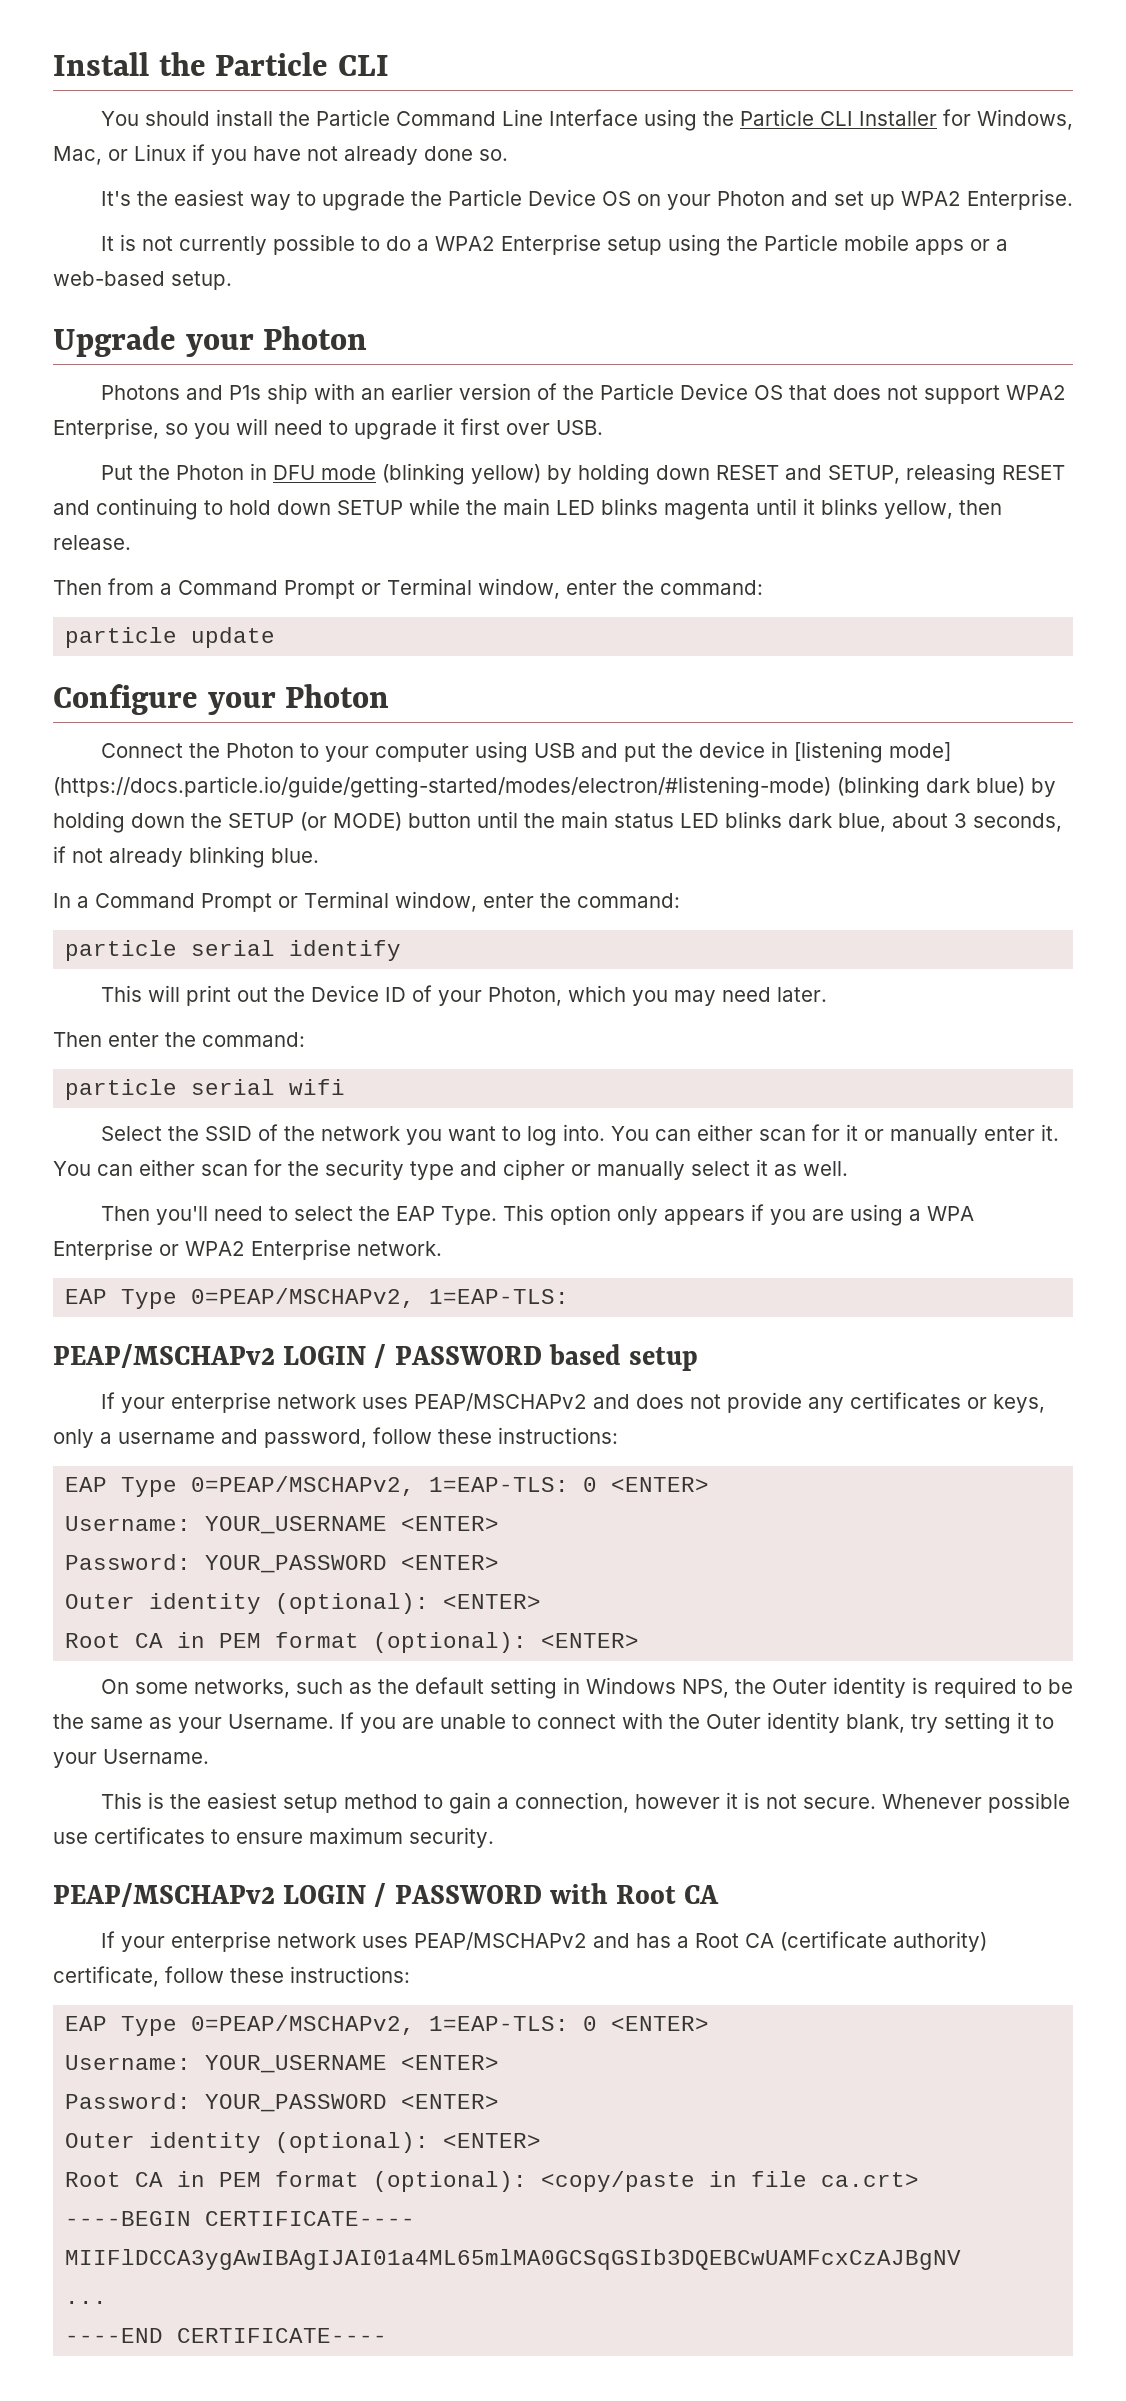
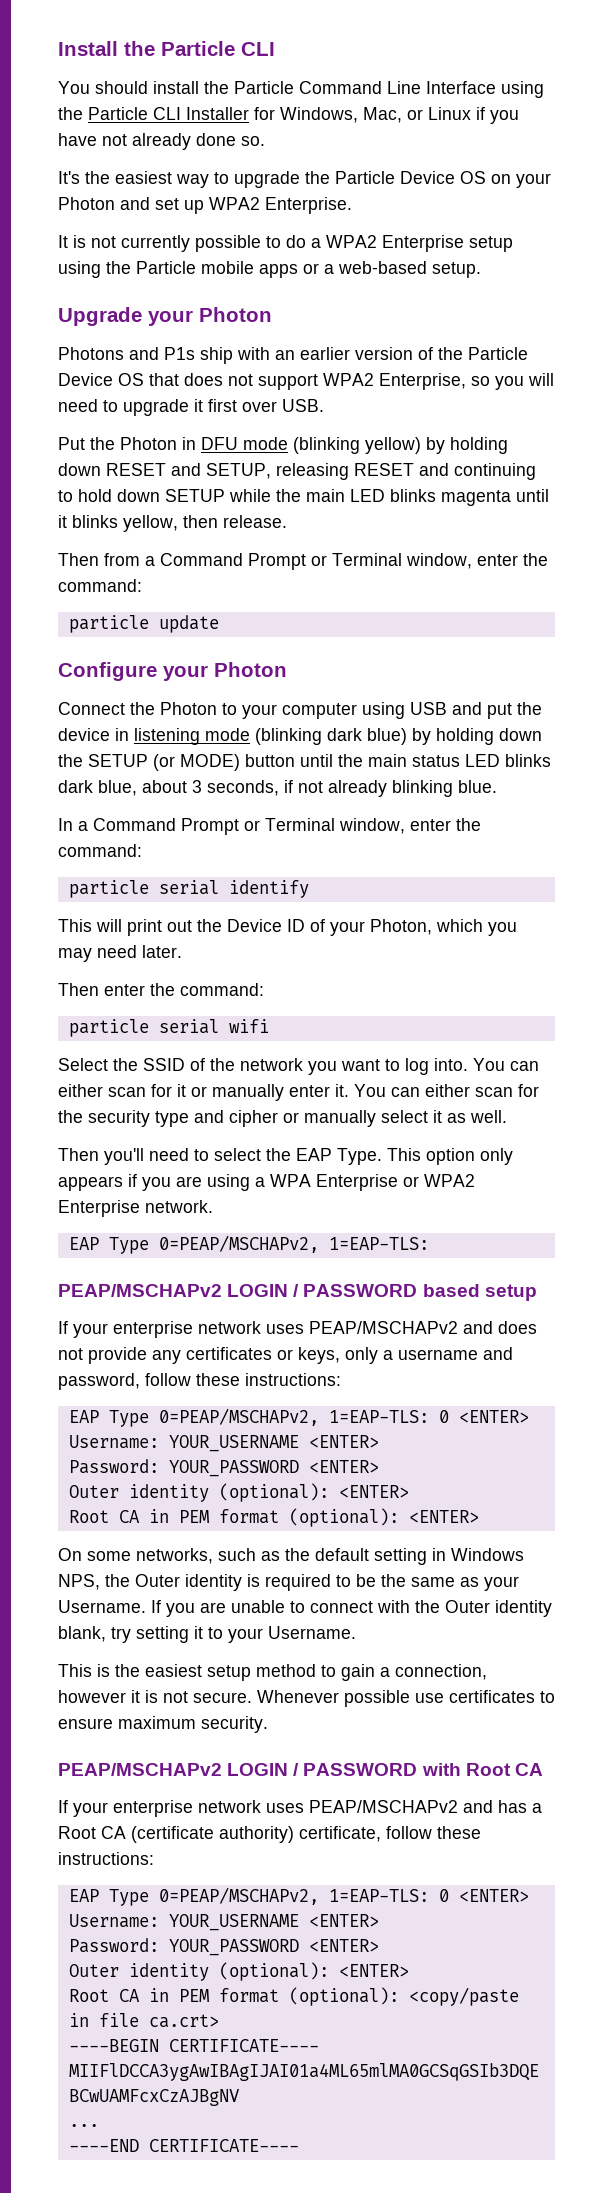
- Connect the Photon to your computer using USB and put the device in [listening mode] (https://docs.particle.io/guide/getting-started/modes/electron/#listening-mode) (blinking dark blue) by holding down the SETUP (or MODE) button until the main status LED blinks dark blue, about 3 seconds, if not already blinking blue.
+ Connect the Photon to your computer using USB and put the device in listening mode (blinking dark blue) by holding down the SETUP (or MODE) button until the main status LED blinks dark blue, about 3 seconds, if not already blinking blue.

